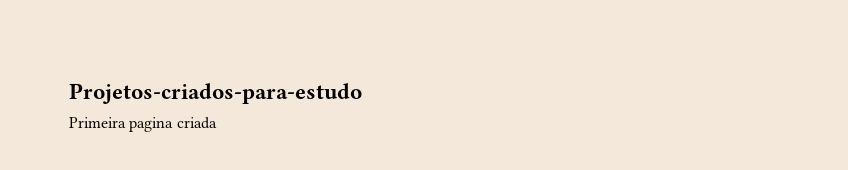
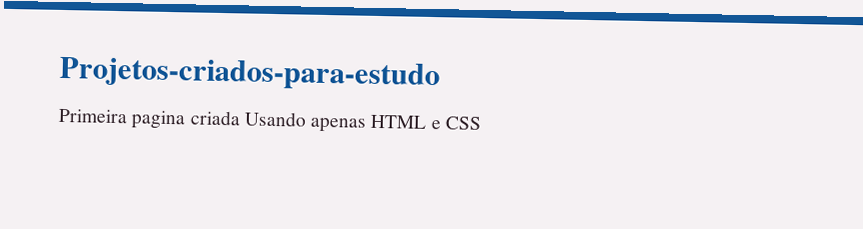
- Primeira pagina criada
+ Primeira pagina criada Usando apenas HTML e CSS

